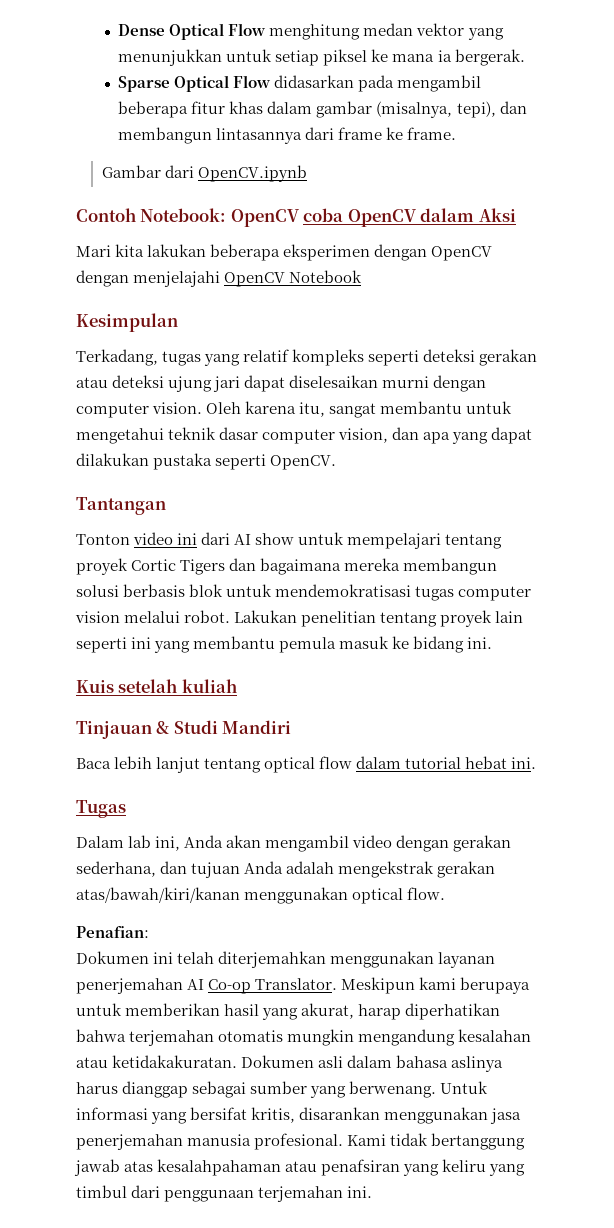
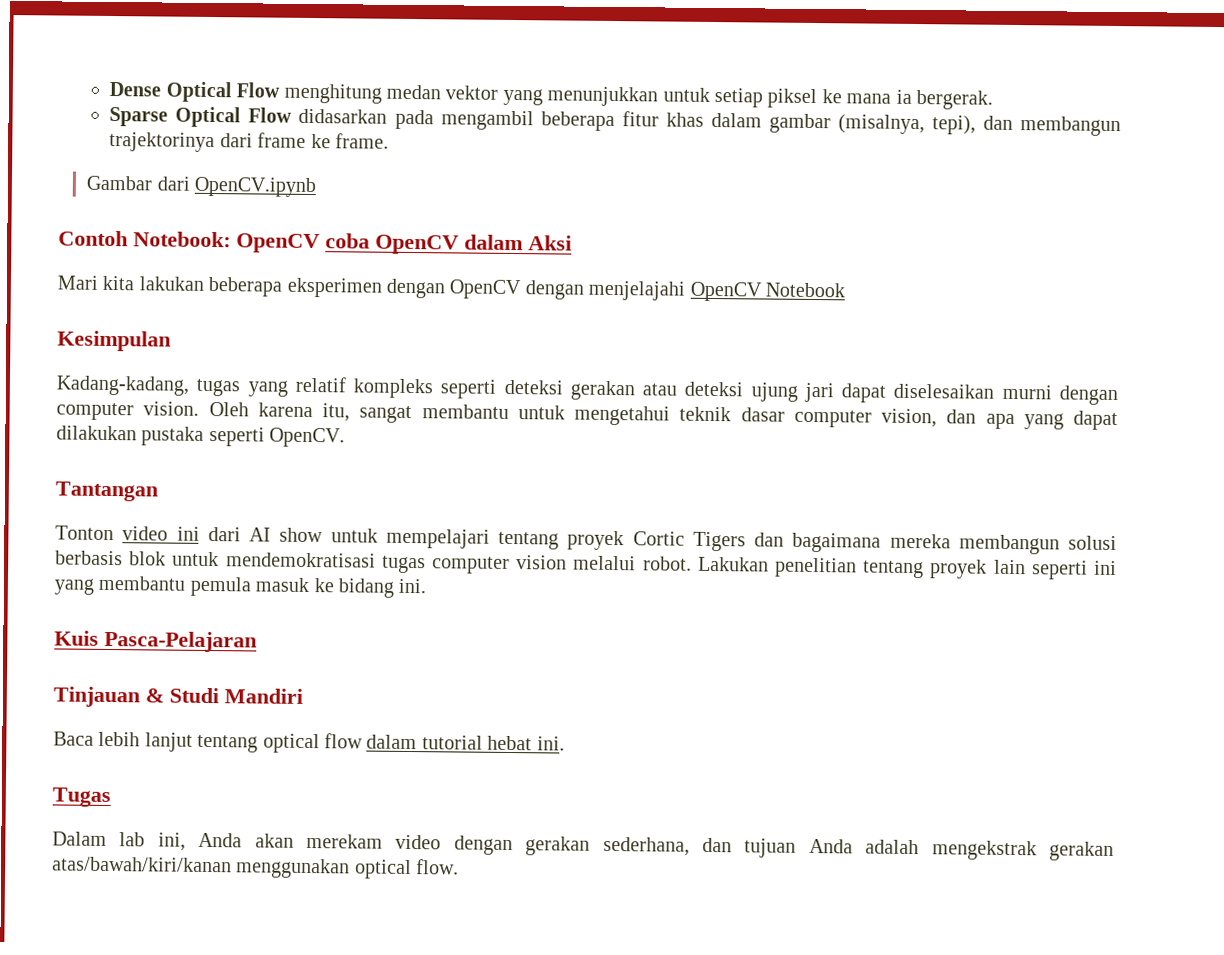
- Sparse Optical Flow didasarkan pada mengambil beberapa fitur khas dalam gambar (misalnya, tepi), dan membangun lintasannya dari frame ke frame.
+ Sparse Optical Flow didasarkan pada mengambil beberapa fitur khas dalam gambar (misalnya, tepi), dan membangun trajektorinya dari frame ke frame.
- Terkadang, tugas yang relatif kompleks seperti deteksi gerakan atau deteksi ujung jari dapat diselesaikan murni dengan computer vision.
+ Kadang-kadang, tugas yang relatif kompleks seperti deteksi gerakan atau deteksi ujung jari dapat diselesaikan murni dengan computer vision.
- Kuis setelah kuliah
+ Kuis Pasca-Pelajaran
- Dalam lab ini, Anda akan mengambil video dengan gerakan sederhana, dan tujuan Anda adalah mengekstrak gerakan atas/bawah/kiri/kanan menggunakan optical flow.
+ Dalam lab ini, Anda akan merekam video dengan gerakan sederhana, dan tujuan Anda adalah mengekstrak gerakan atas/bawah/kiri/kanan menggunakan optical flow.
- Penafian:
- Dokumen ini telah diterjemahkan menggunakan layanan penerjemahan AI Co-op Translator. Meskipun kami berupaya untuk memberikan hasil yang akurat, harap diperhatikan bahwa terjemahan otomatis mungkin mengandung kesalahan atau ketidakakuratan. Dokumen asli dalam bahasa aslinya harus dianggap sebagai sumber yang berwenang. Untuk informasi yang bersifat kritis, disarankan menggunakan jasa penerjemahan manusia profesional. Kami tidak bertanggung jawab atas kesalahpahaman atau penafsiran yang keliru yang timbul dari penggunaan terjemahan ini.

